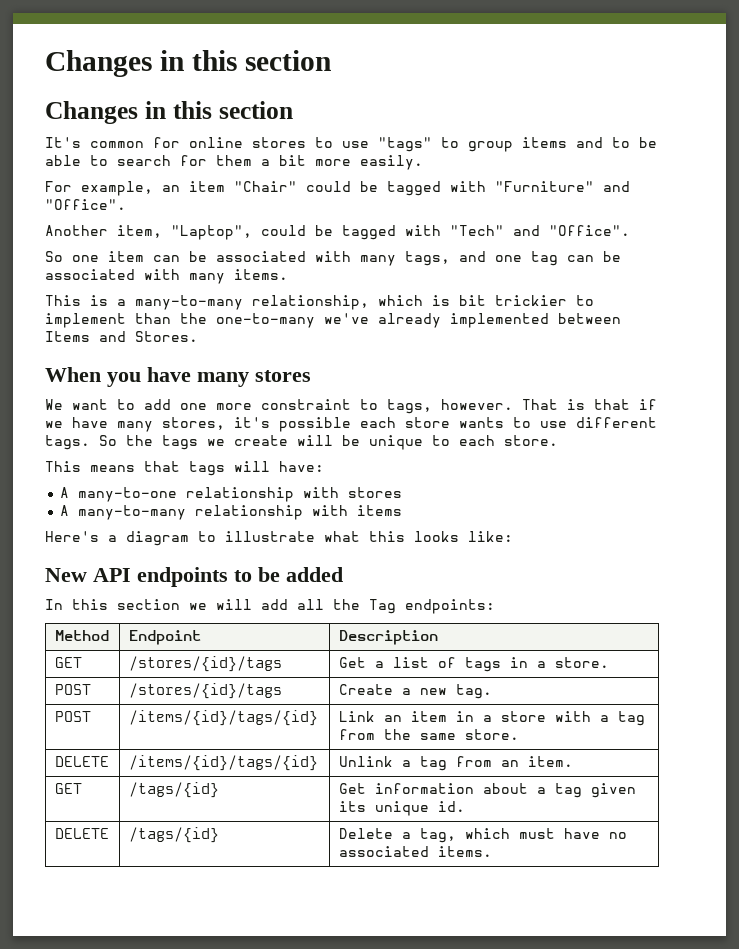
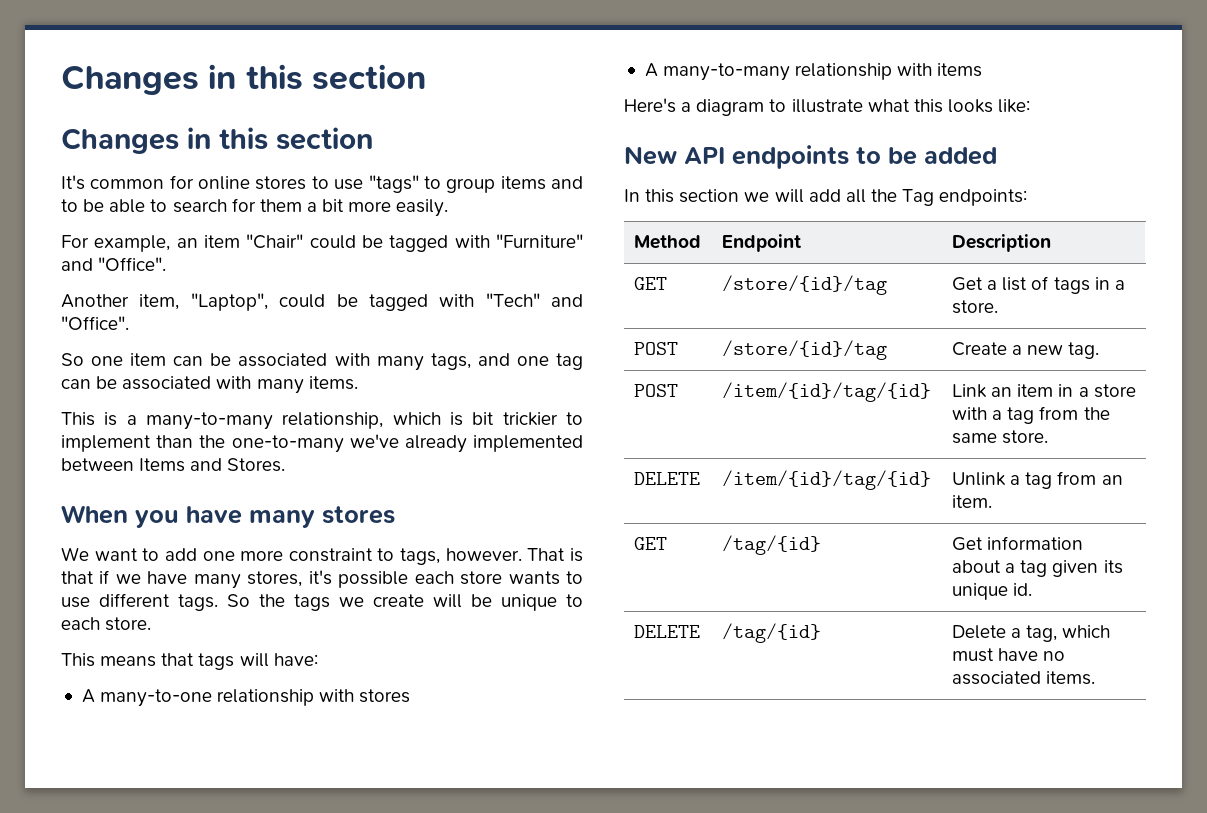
- GET | /stores/{id}/tags | Get a list of tags in a store.
+ GET | /store/{id}/tag | Get a list of tags in a store.
- POST | /stores/{id}/tags | Create a new tag.
+ POST | /store/{id}/tag | Create a new tag.
- POST | /items/{id}/tags/{id} | Link an item in a store with a tag from the same store.
+ POST | /item/{id}/tag/{id} | Link an item in a store with a tag from the same store.
- DELETE | /items/{id}/tags/{id} | Unlink a tag from an item.
+ DELETE | /item/{id}/tag/{id} | Unlink a tag from an item.
- GET | /tags/{id} | Get information about a tag given its unique id.
+ GET | /tag/{id} | Get information about a tag given its unique id.
- DELETE | /tags/{id} | Delete a tag, which must have no associated items.
+ DELETE | /tag/{id} | Delete a tag, which must have no associated items.

